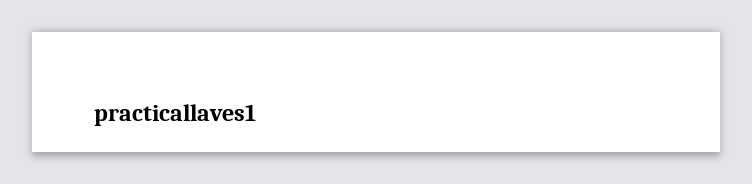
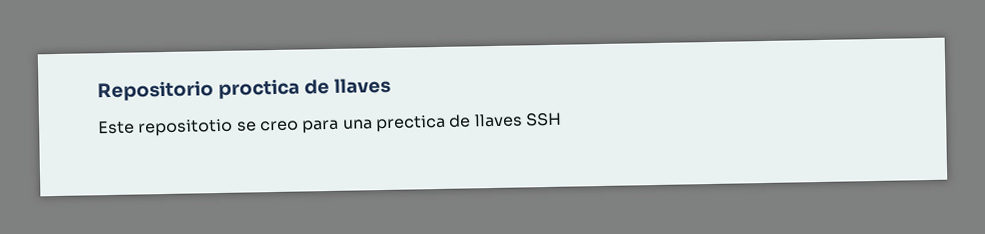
- practicallaves1
+ Repositorio proctica de llaves
+ Este repositotio se creo para una prectica de llaves SSH

